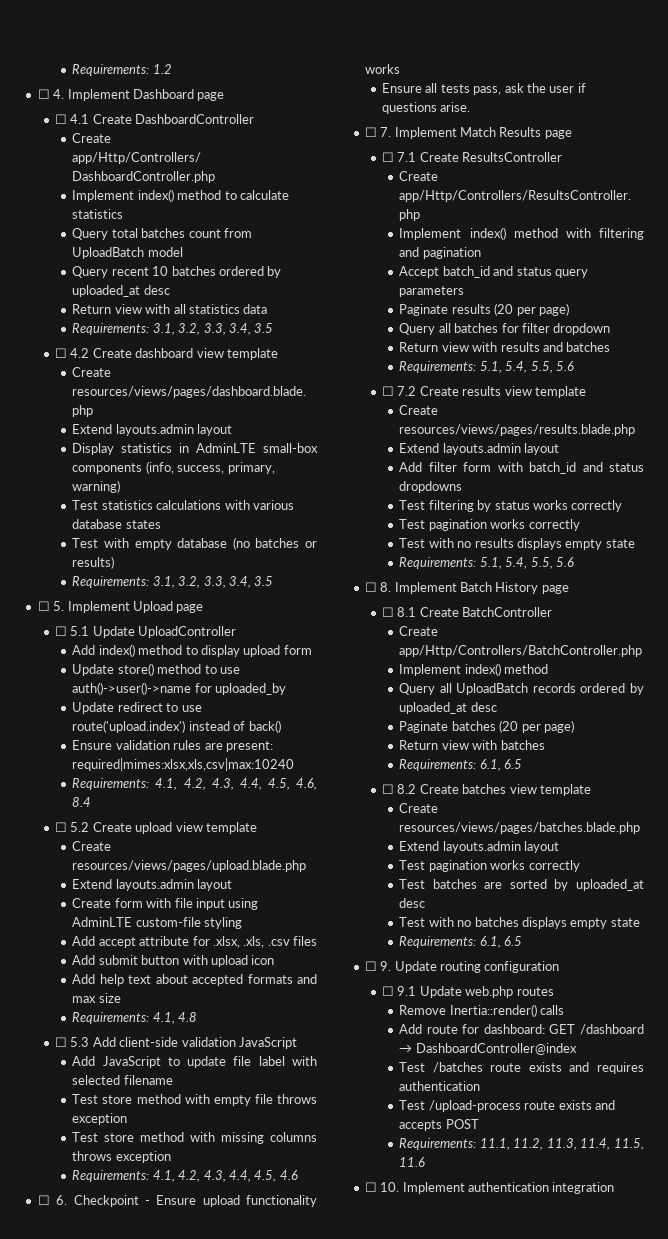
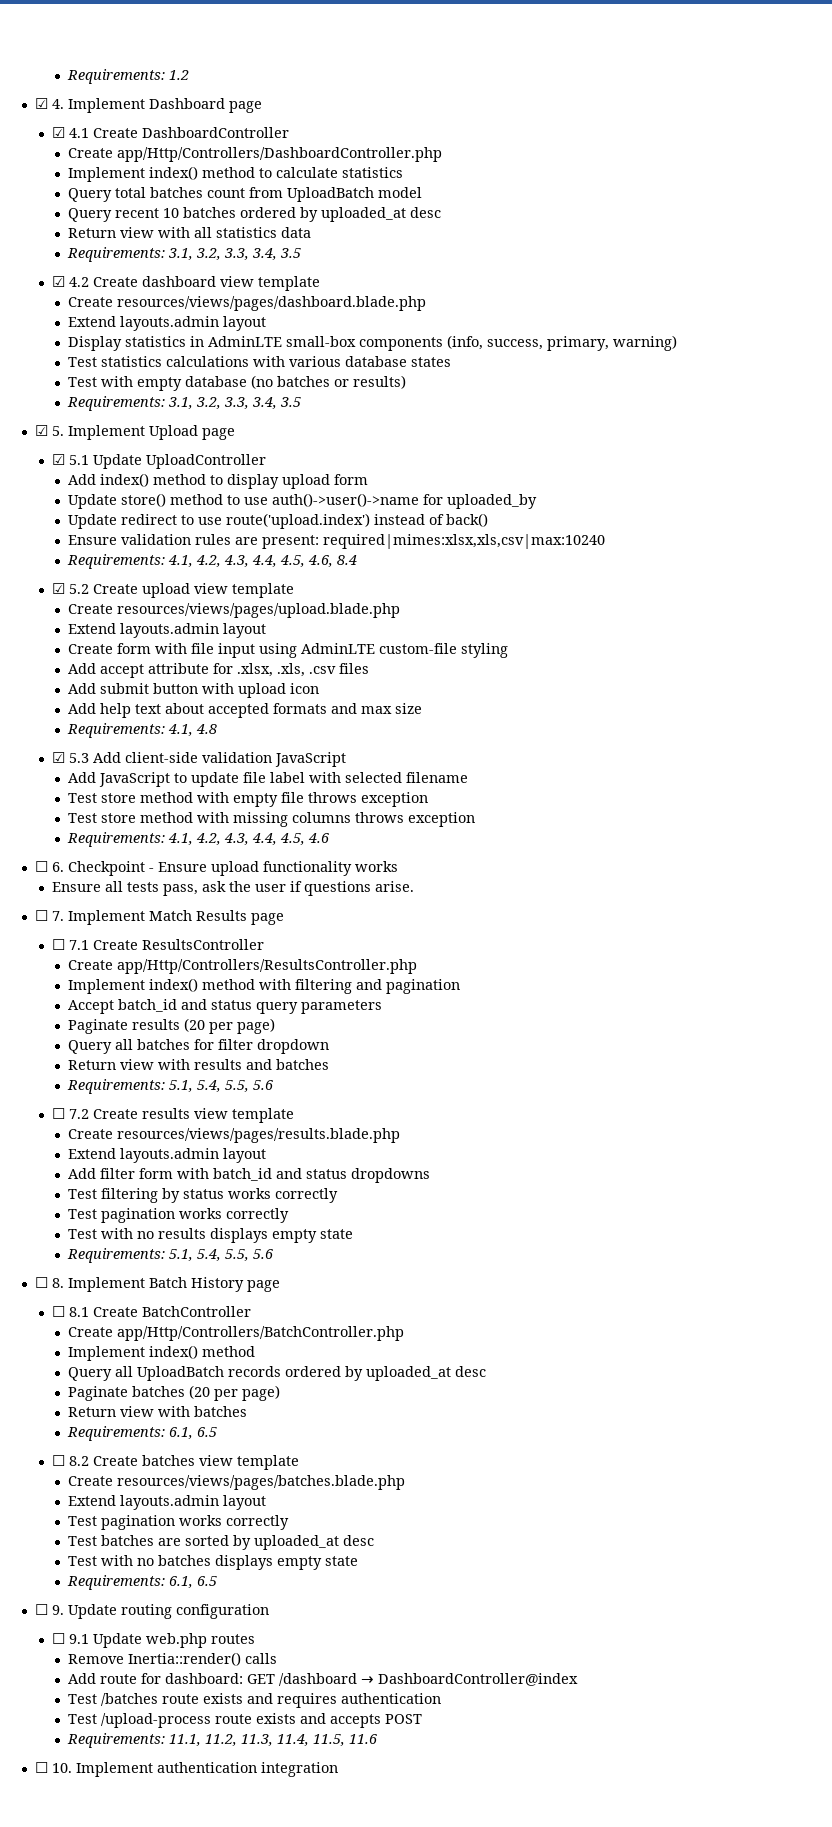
- ☐ 4. Implement Dashboard page
+ ☑ 4. Implement Dashboard page
- ☐ 4.1 Create DashboardController
+ ☑ 4.1 Create DashboardController
- ☐ 4.2 Create dashboard view template
+ ☑ 4.2 Create dashboard view template
- ☐ 5. Implement Upload page
+ ☑ 5. Implement Upload page
- ☐ 5.1 Update UploadController
+ ☑ 5.1 Update UploadController
- ☐ 5.2 Create upload view template
+ ☑ 5.2 Create upload view template
- ☐ 5.3 Add client-side validation JavaScript
+ ☑ 5.3 Add client-side validation JavaScript

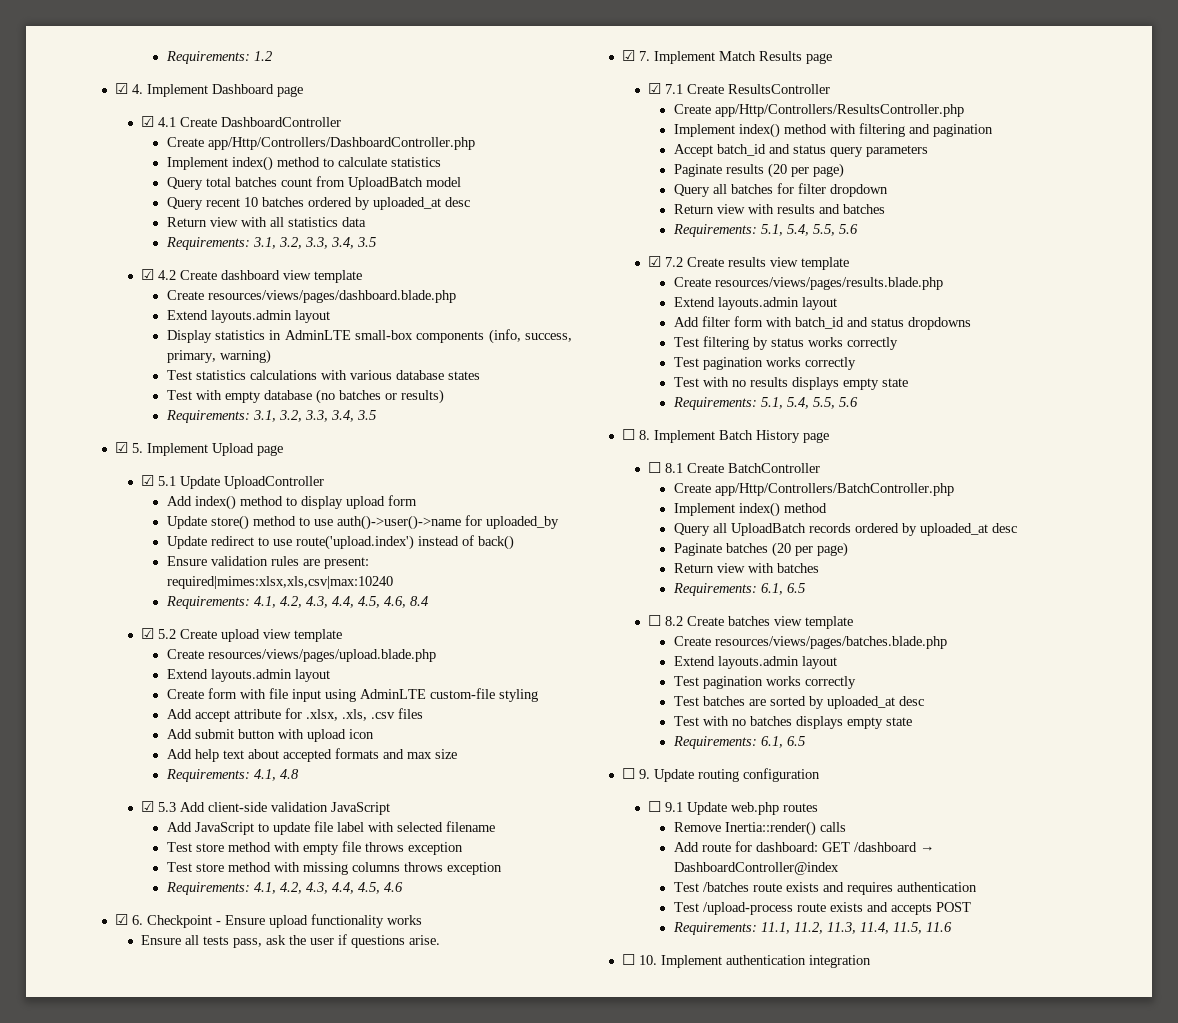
- ☐ 6. Checkpoint - Ensure upload functionality works
+ ☑ 6. Checkpoint - Ensure upload functionality works
- ☐ 7. Implement Match Results page
+ ☑ 7. Implement Match Results page
- ☐ 7.1 Create ResultsController
+ ☑ 7.1 Create ResultsController
- ☐ 7.2 Create results view template
+ ☑ 7.2 Create results view template

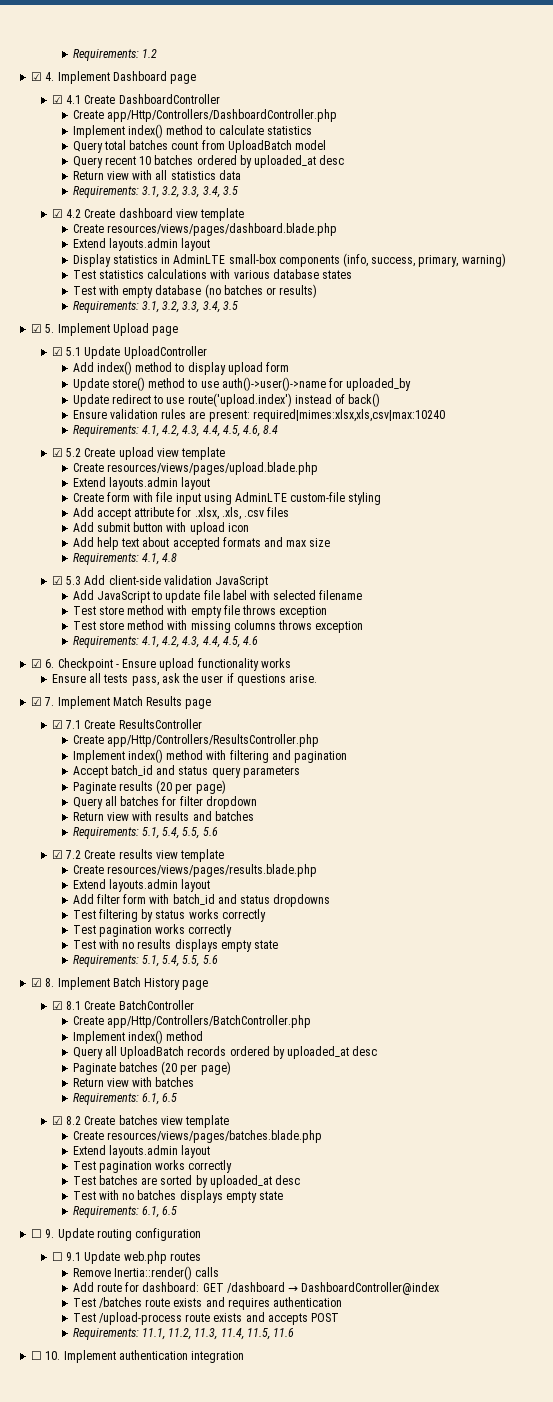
- ☐ 8. Implement Batch History page
+ ☑ 8. Implement Batch History page
- ☐ 8.1 Create BatchController
+ ☑ 8.1 Create BatchController
- ☐ 8.2 Create batches view template
+ ☑ 8.2 Create batches view template

